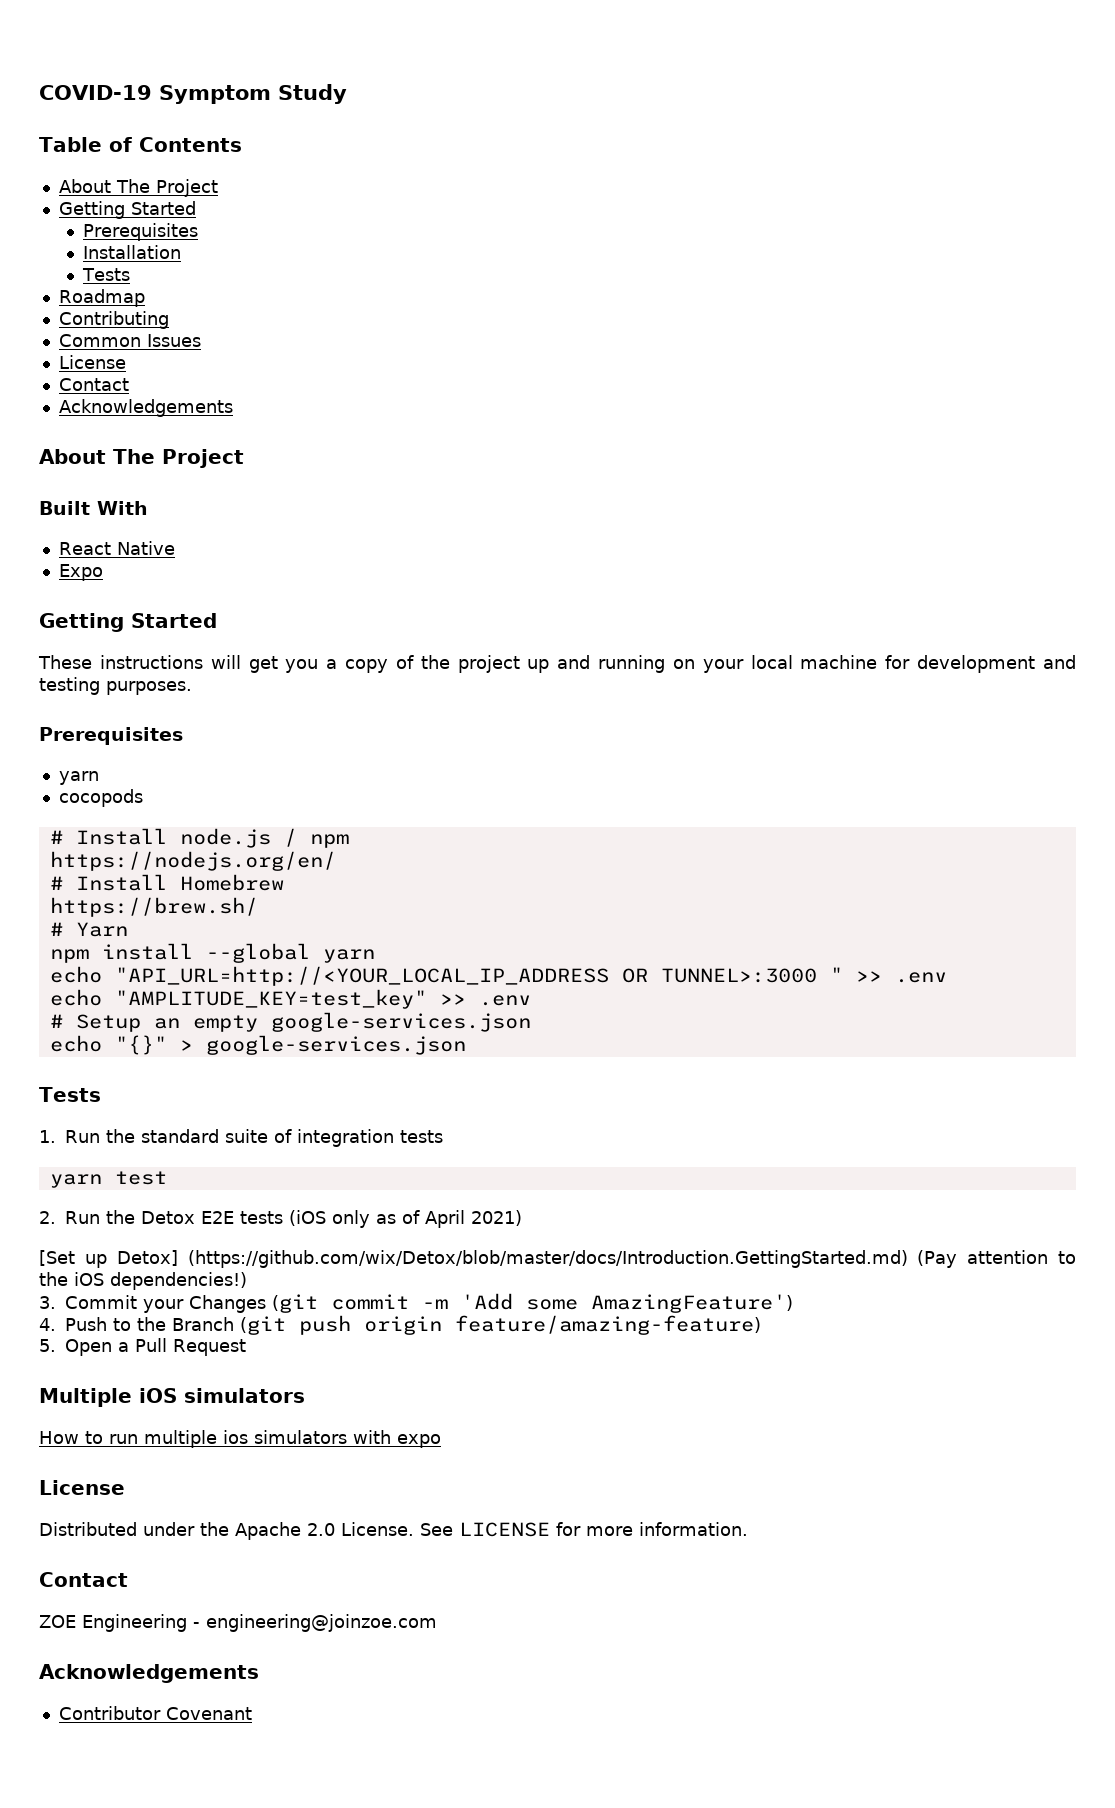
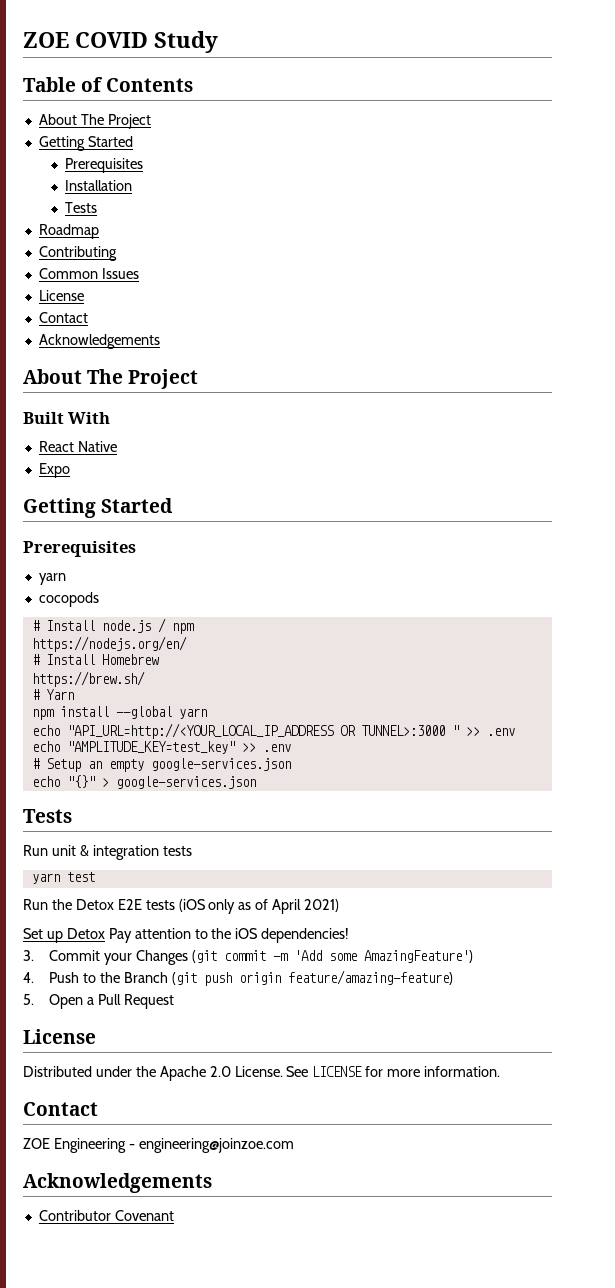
- COVID-19 Symptom Study
+ ZOE COVID Study
- These instructions will get you a copy of the project up and running on your local machine for development and testing purposes.
- 1. Run the standard suite of integration tests
+ Run unit & integration tests
- 2. Run the Detox E2E tests (iOS only as of April 2021)
+ Run the Detox E2E tests (iOS only as of April 2021)
- [Set up Detox] (https://github.com/wix/Detox/blob/master/docs/Introduction.GettingStarted.md) (Pay attention to the iOS dependencies!)
+ Set up Detox Pay attention to the iOS dependencies!
- Multiple iOS simulators
- How to run multiple ios simulators with expo

